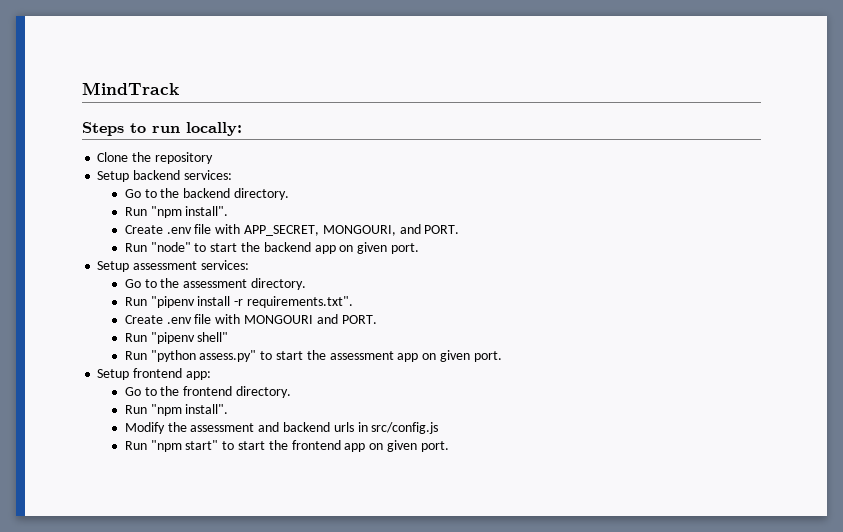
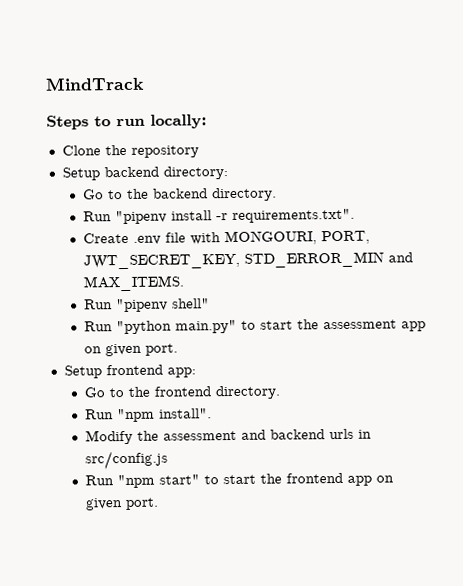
- Setup backend services:
+ Setup backend directory:
  Go to the backend directory.
- Run "npm install".
- Create .env file with APP_SECRET, MONGOURI, and PORT.
- Run "node" to start the backend app on given port.
- Setup assessment services:
- Go to the assessment directory.
- Create .env file with MONGOURI and PORT.
+ Create .env file with MONGOURI, PORT, JWT_SECRET_KEY, STD_ERROR_MIN and MAX_ITEMS.
- Run "python assess.py" to start the assessment app on given port.
+ Run "python main.py" to start the assessment app on given port.

